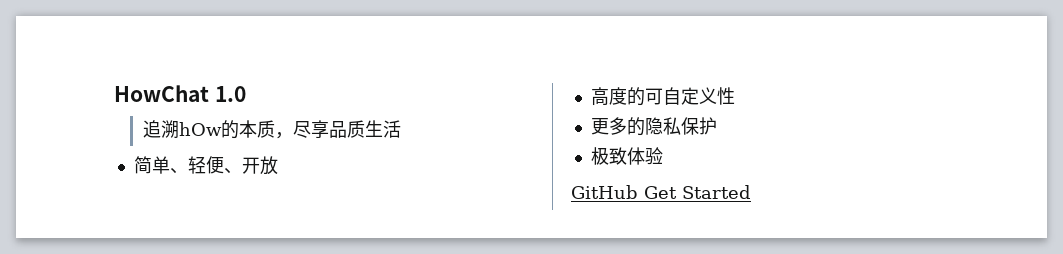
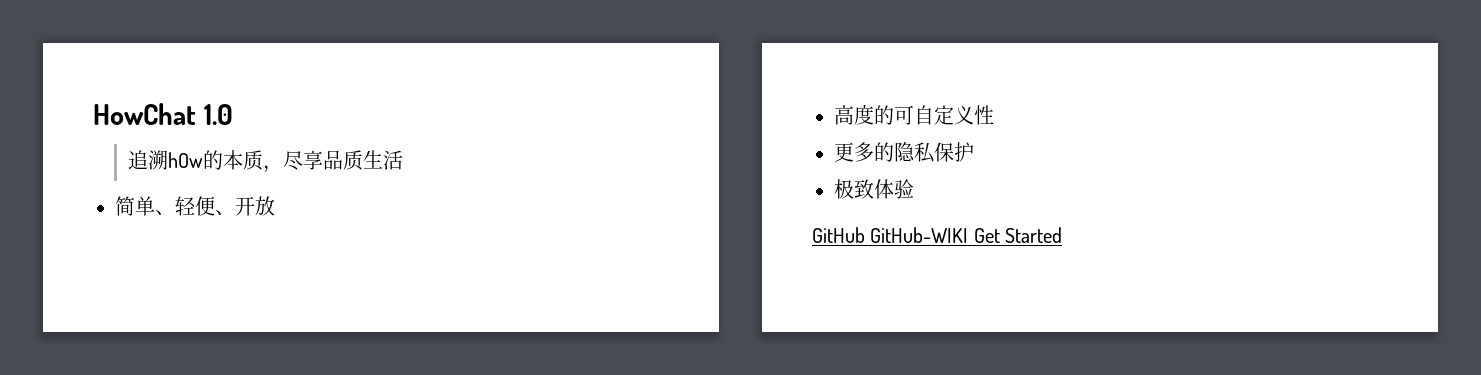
- GitHub Get Started
+ GitHub GitHub-WIKI Get Started

